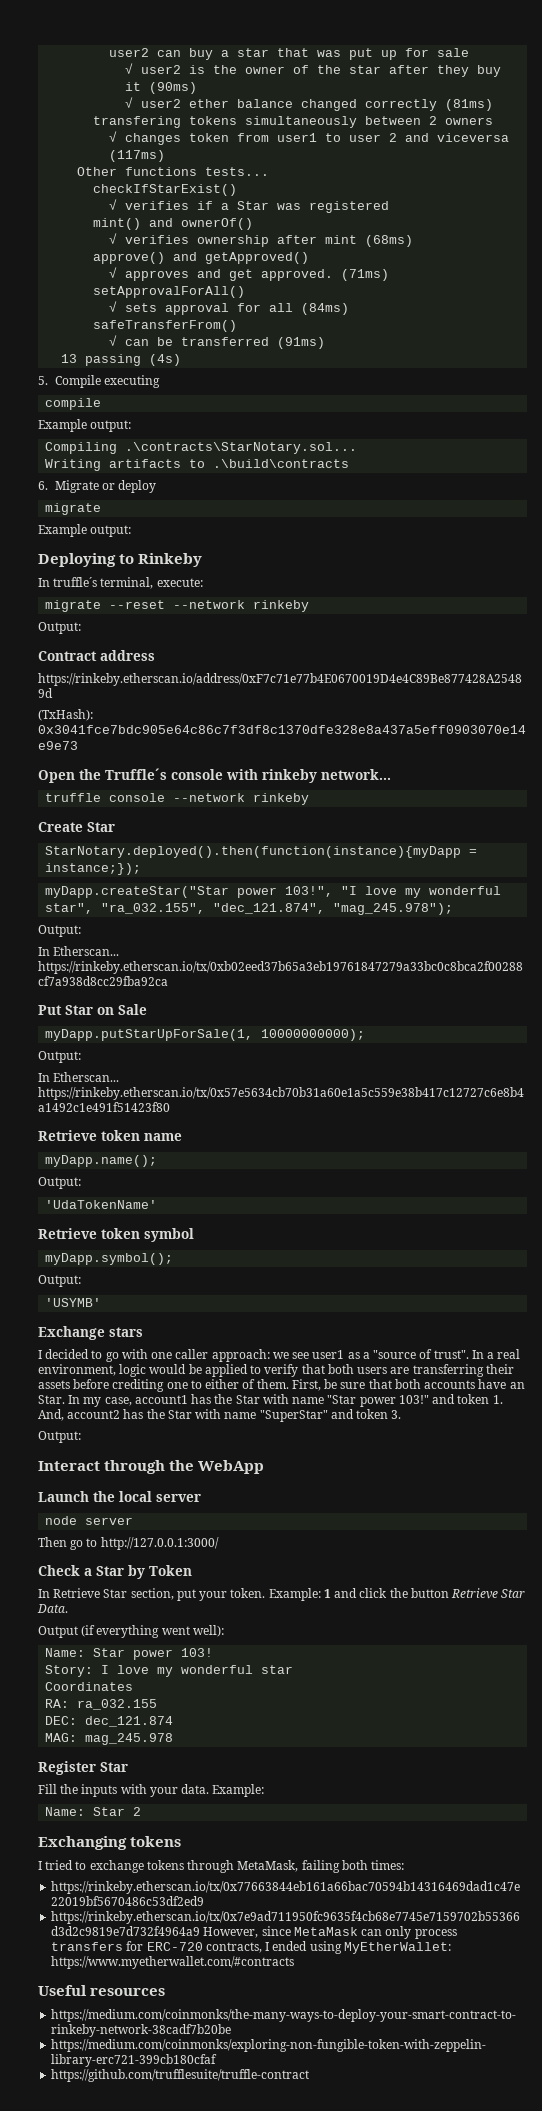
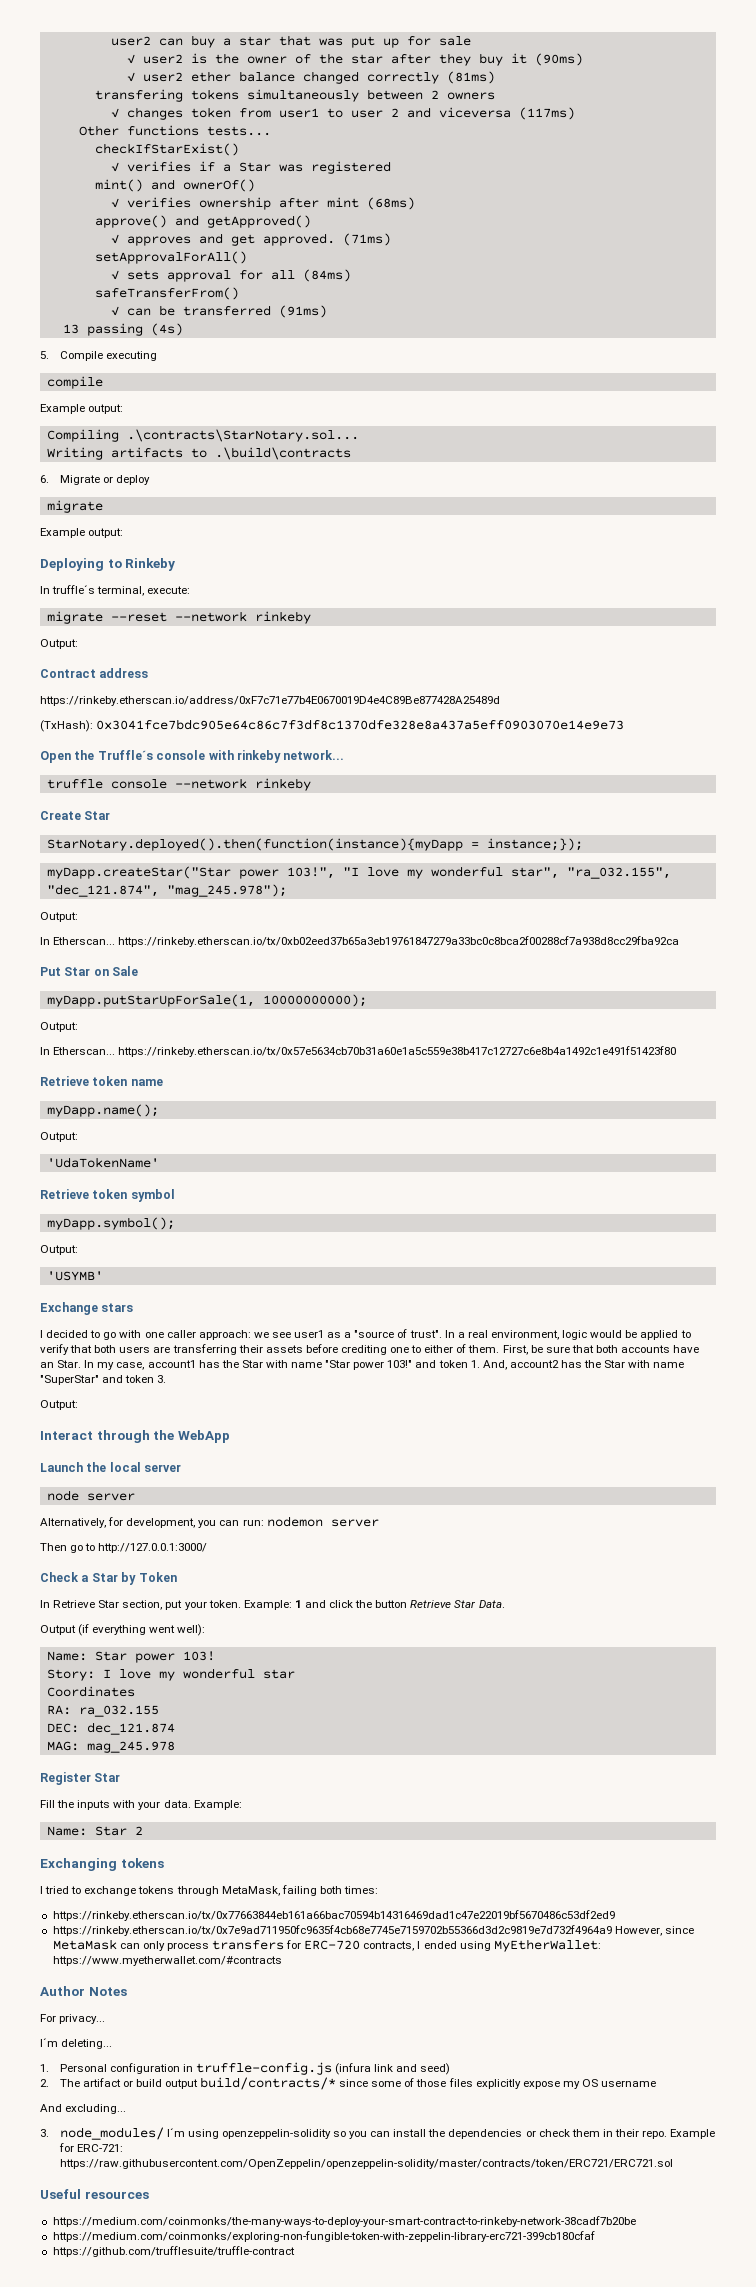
+ Alternatively, for development, you can run: nodemon server
+ Author Notes
+ For privacy...
+ I´m deleting...
+ 1. Personal configuration in truffle-config.js (infura link and seed)
+ 2. The artifact or build output build/contracts/* since some of those files explicitly expose my OS username
+ And excluding...
+ 3. node_modules/ I´m using openzeppelin-solidity so you can install the dependencies or check them in their repo. Example for ERC-721: https://raw.githubusercontent.com/OpenZeppelin/openzeppelin-solidity/master/contracts/token/ERC721/ERC721.sol

